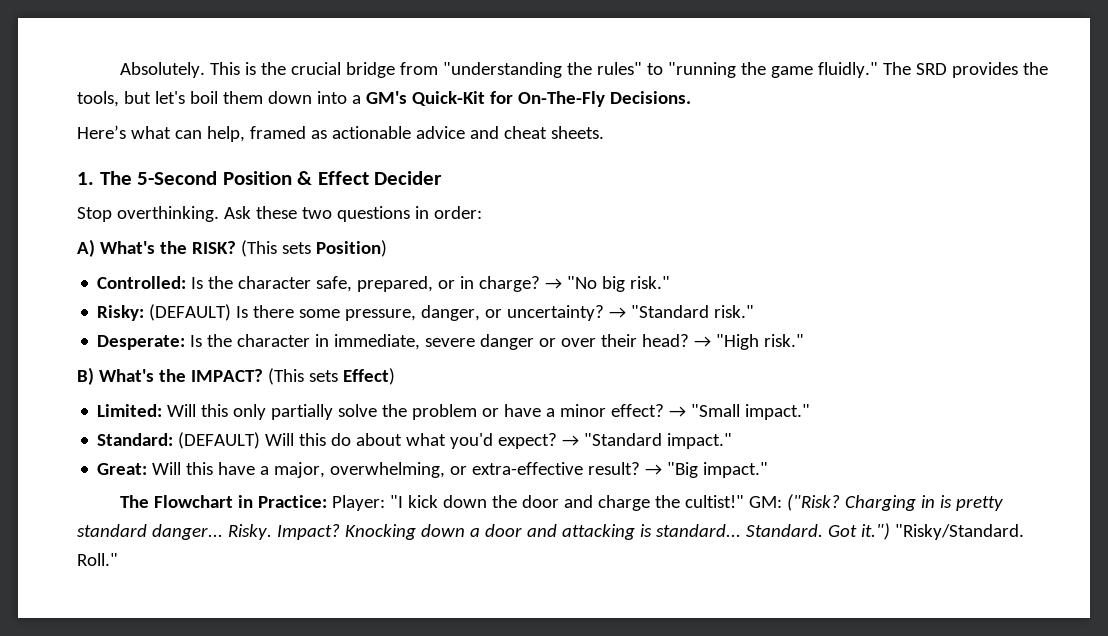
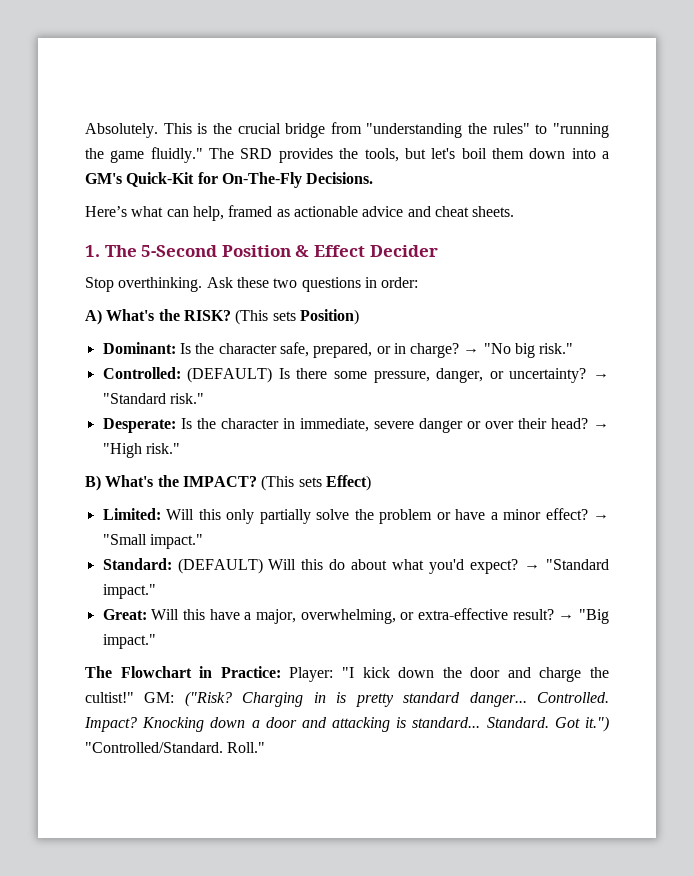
- Controlled: Is the character safe, prepared, or in charge?
+ Dominant: Is the character safe, prepared, or in charge?
- Risky: (DEFAULT) Is there some pressure, danger, or uncertainty?
+ Controlled: (DEFAULT) Is there some pressure, danger, or uncertainty?
- Risky.
+ Controlled.
- "Risky/Standard.
+ "Controlled/Standard.

